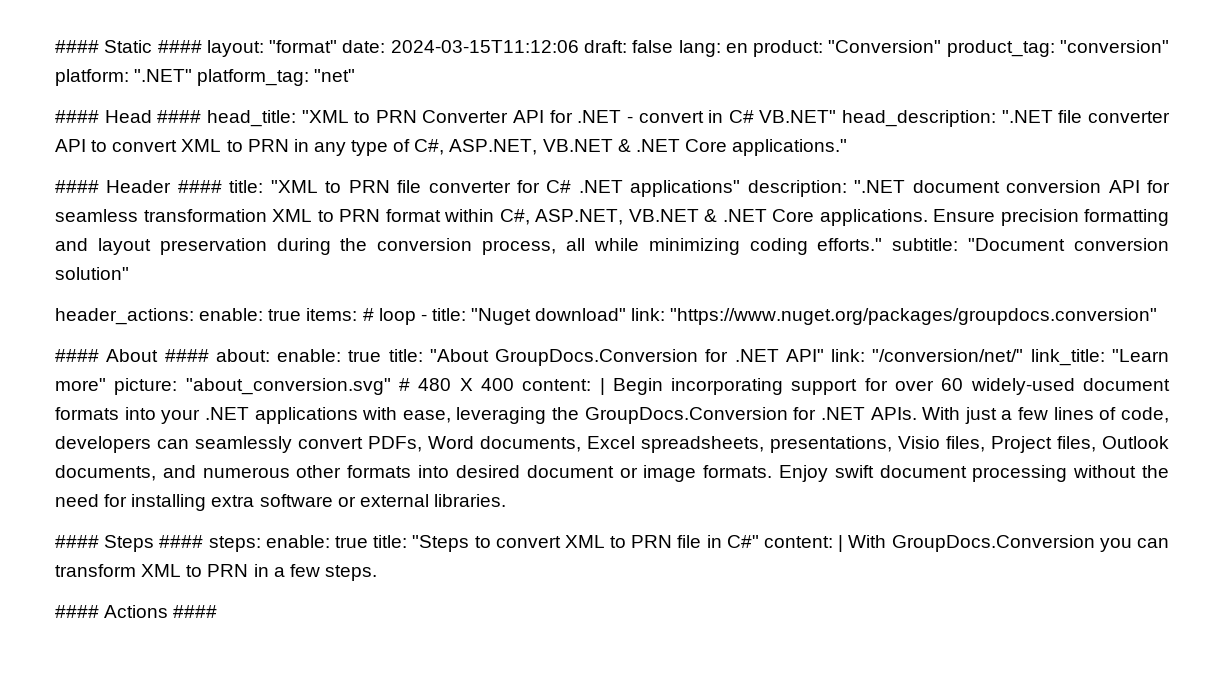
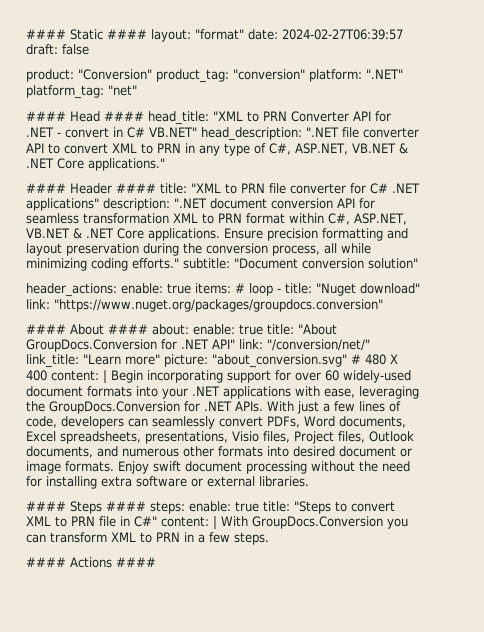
- #### Static #### layout: "format" date: 2024-03-15T11:12:06 draft: false lang: en product: "Conversion" product_tag: "conversion" platform: ".NET" platform_tag: "net"
+ #### Static #### layout: "format" date: 2024-02-27T06:39:57 draft: false
+ product: "Conversion" product_tag: "conversion" platform: ".NET" platform_tag: "net"

